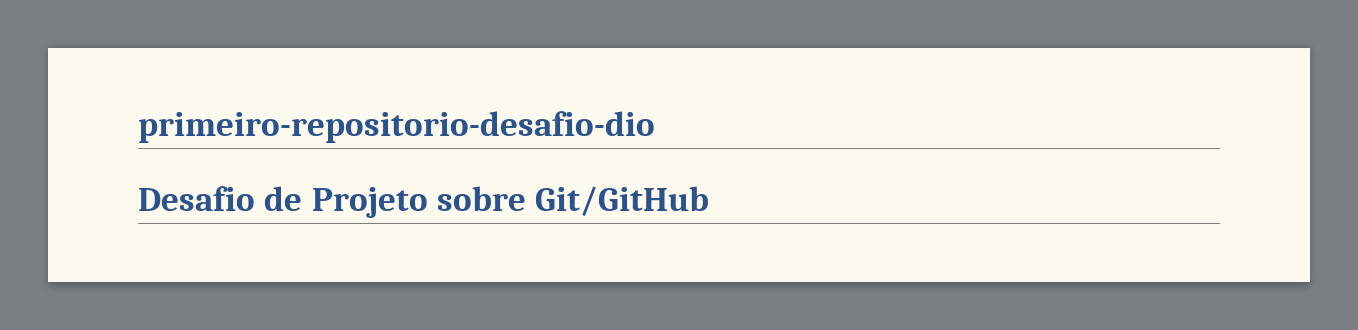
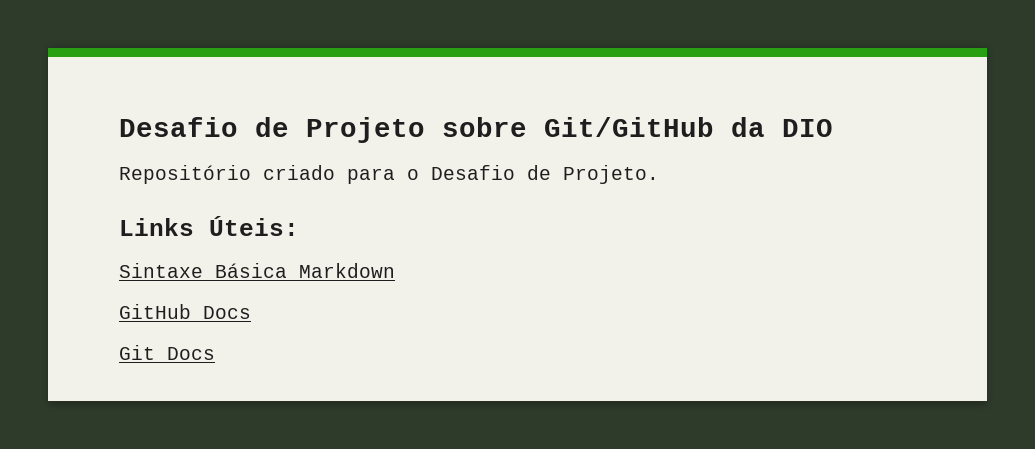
- primeiro-repositorio-desafio-dio
- Desafio de Projeto sobre Git/GitHub
+ Desafio de Projeto sobre Git/GitHub da DIO
+ Repositório criado para o Desafio de Projeto.
+ Links Úteis:
+ Sintaxe Básica Markdown
+ GitHub Docs
+ Git Docs

